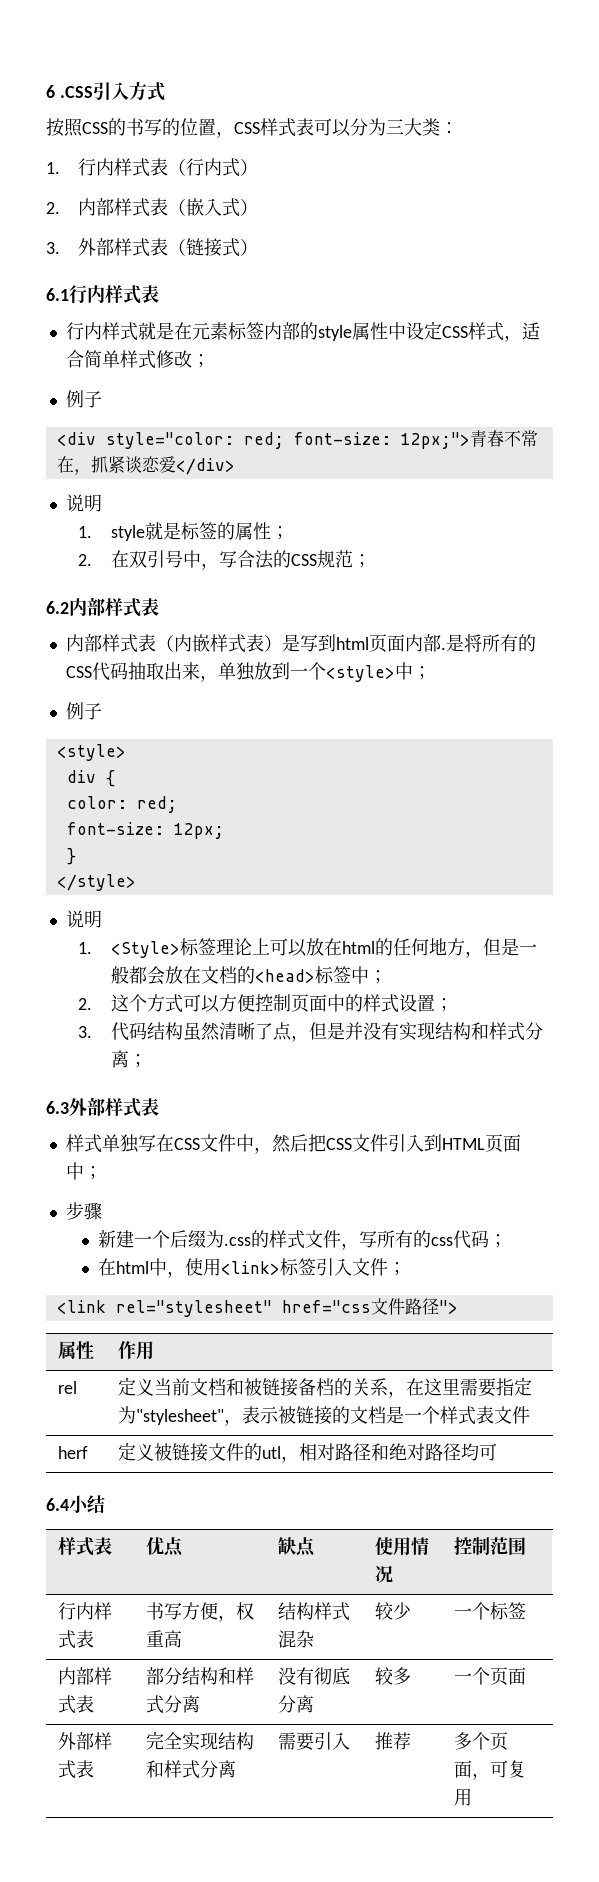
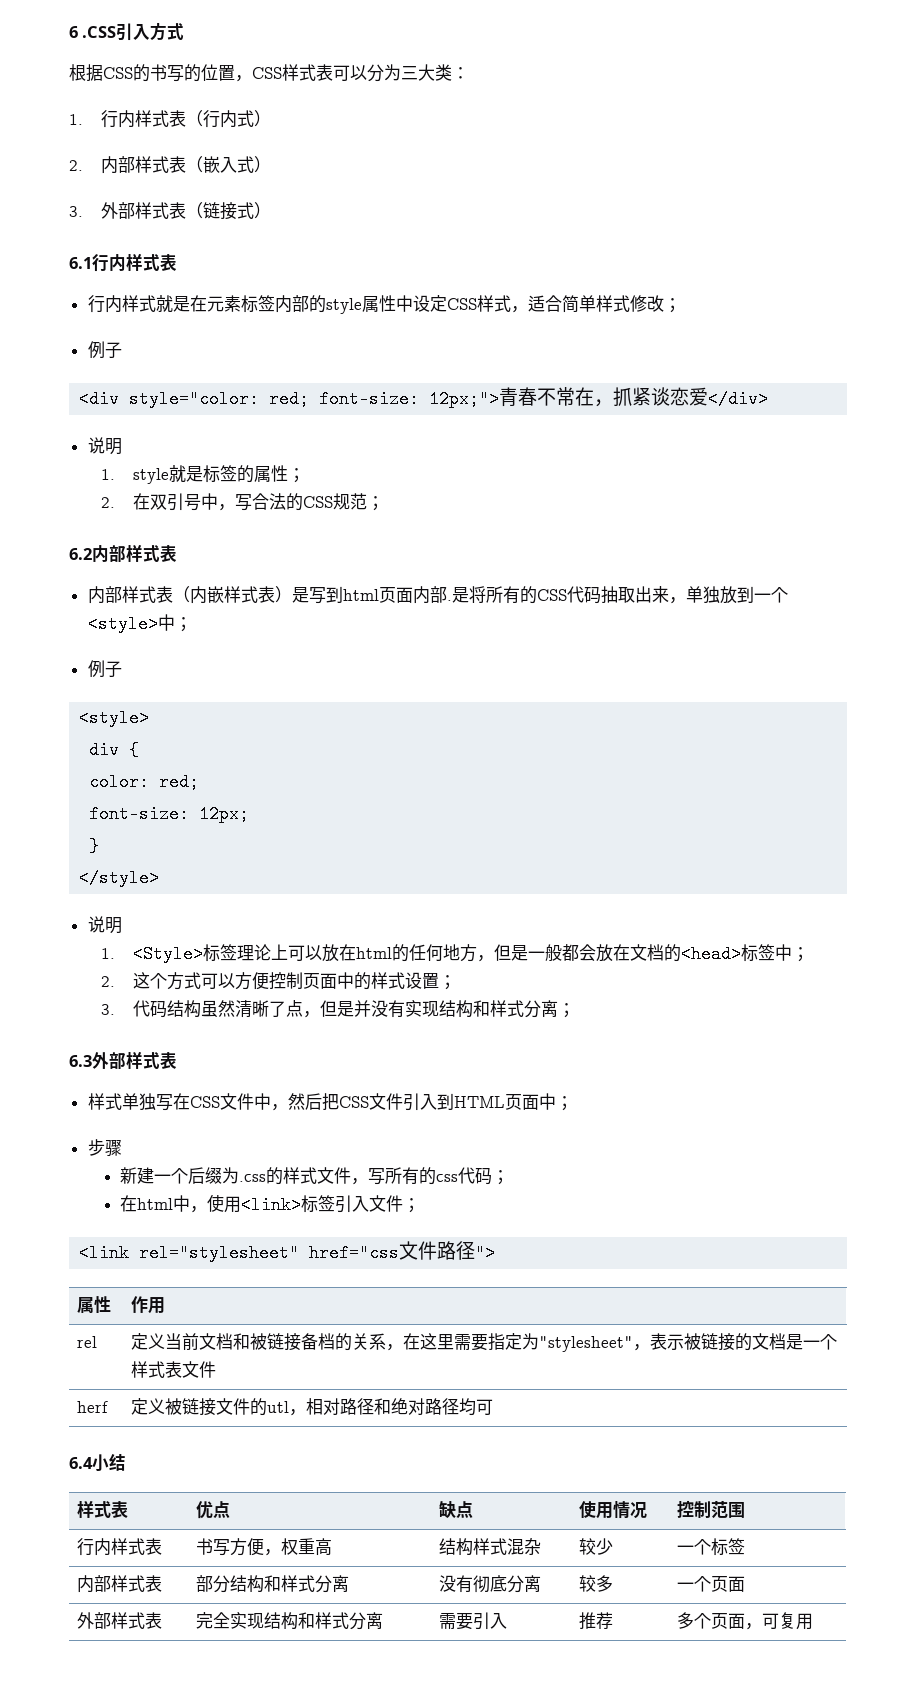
- 按照CSS的书写的位置，CSS样式表可以分为三大类：
+ 根据CSS的书写的位置，CSS样式表可以分为三大类：

